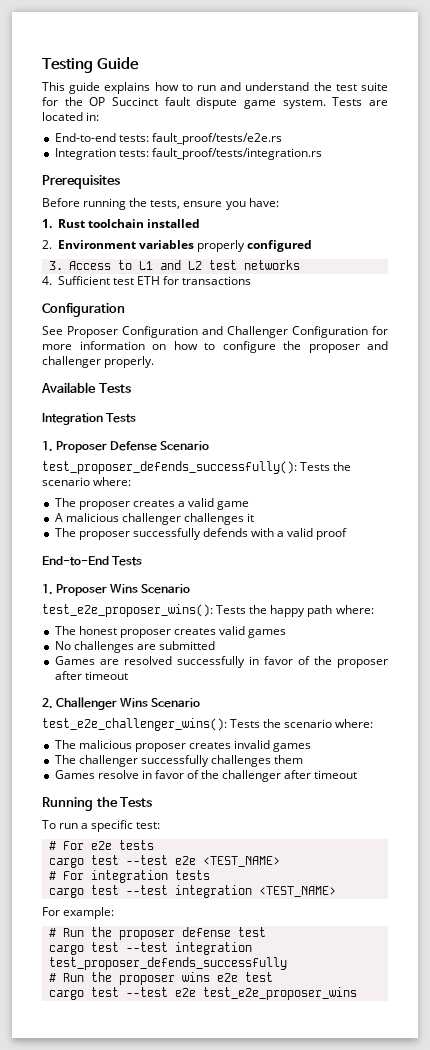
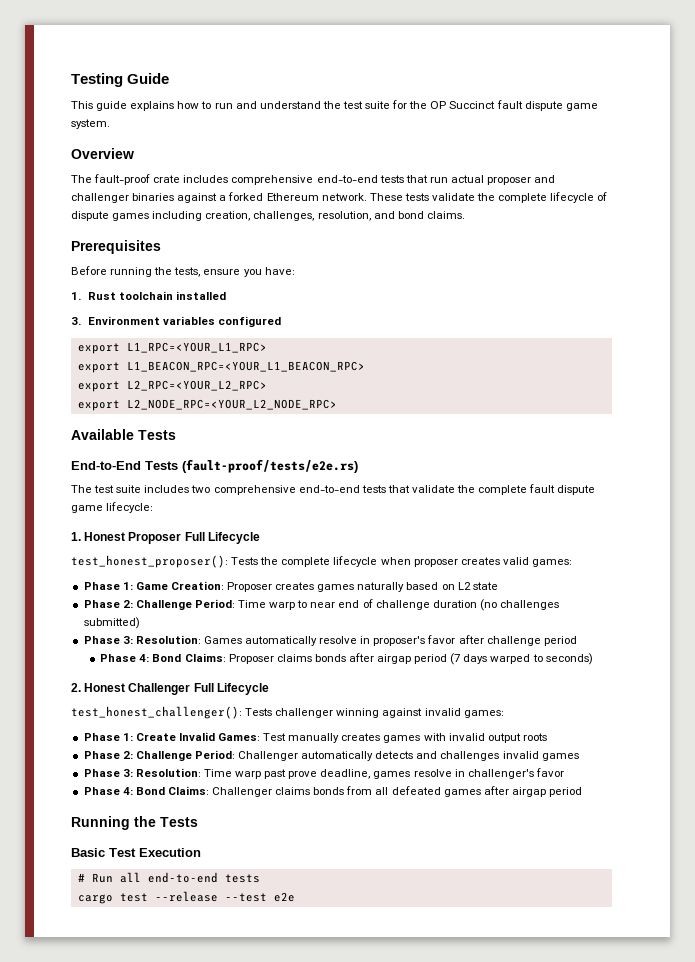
- This guide explains how to run and understand the test suite for the OP Succinct fault dispute game system. Tests are located in:
- End-to-end tests: fault_proof/tests/e2e.rs
- Integration tests: fault_proof/tests/integration.rs
+ This guide explains how to run and understand the test suite for the OP Succinct fault dispute game system.
+ Overview
+ The fault-proof crate includes comprehensive end-to-end tests that run actual proposer and challenger binaries against a forked Ethereum network. These tests validate the complete lifecycle of dispute games including creation, challenges, resolution, and bond claims.
- 2. Environment variables properly configured
+ 3. Environment variables configured
- 3. Access to L1 and L2 test networks
- 4. Sufficient test ETH for transactions
- Configuration
- See Proposer Configuration and Challenger Configuration for more information on how to configure the proposer and challenger properly.
+ export L1_RPC=<YOUR_L1_RPC>
+ export L1_BEACON_RPC=<YOUR_L1_BEACON_RPC>
+ export L2_RPC=<YOUR_L2_RPC>
+ export L2_NODE_RPC=<YOUR_L2_NODE_RPC>
- Integration Tests
- 1. Proposer Defense Scenario
- test_proposer_defends_successfully(): Tests the scenario where:
- The proposer creates a valid game
- A malicious challenger challenges it
- The proposer successfully defends with a valid proof
- End-to-End Tests
- 1. Proposer Wins Scenario
- test_e2e_proposer_wins(): Tests the happy path where:
- The honest proposer creates valid games
- No challenges are submitted
- Games are resolved successfully in favor of the proposer after timeout
- 2. Challenger Wins Scenario
- test_e2e_challenger_wins(): Tests the scenario where:
- The malicious proposer creates invalid games
- The challenger successfully challenges them
- Games resolve in favor of the challenger after timeout
+ End-to-End Tests (fault-proof/tests/e2e.rs)
+ The test suite includes two comprehensive end-to-end tests that validate the complete fault dispute game lifecycle:
+ 1. Honest Proposer Full Lifecycle
+ test_honest_proposer(): Tests the complete lifecycle when proposer creates valid games:
+ Phase 1: Game Creation: Proposer creates games naturally based on L2 state
+ Phase 2: Challenge Period: Time warp to near end of challenge duration (no challenges submitted)
+ Phase 3: Resolution: Games automatically resolve in proposer's favor after challenge period
+ Phase 4: Bond Claims: Proposer claims bonds after airgap period (7 days warped to seconds)
+ 2. Honest Challenger Full Lifecycle
+ test_honest_challenger(): Tests challenger winning against invalid games:
+ Phase 1: Create Invalid Games: Test manually creates games with invalid output roots
+ Phase 2: Challenge Period: Challenger automatically detects and challenges invalid games
+ Phase 3: Resolution: Time warp past prove deadline, games resolve in challenger's favor
+ Phase 4: Bond Claims: Challenger claims bonds from all defeated games after airgap period
  Running the Tests
- To run a specific test:
- # For e2e tests
- cargo test --test e2e <TEST_NAME>
- # For integration tests
- cargo test --test integration <TEST_NAME>
- For example:
- # Run the proposer defense test
- cargo test --test integration test_proposer_defends_successfully
- # Run the proposer wins e2e test
- cargo test --test e2e test_e2e_proposer_wins
+ Basic Test Execution
+ # Run all end-to-end tests
+ cargo test --release --test e2e

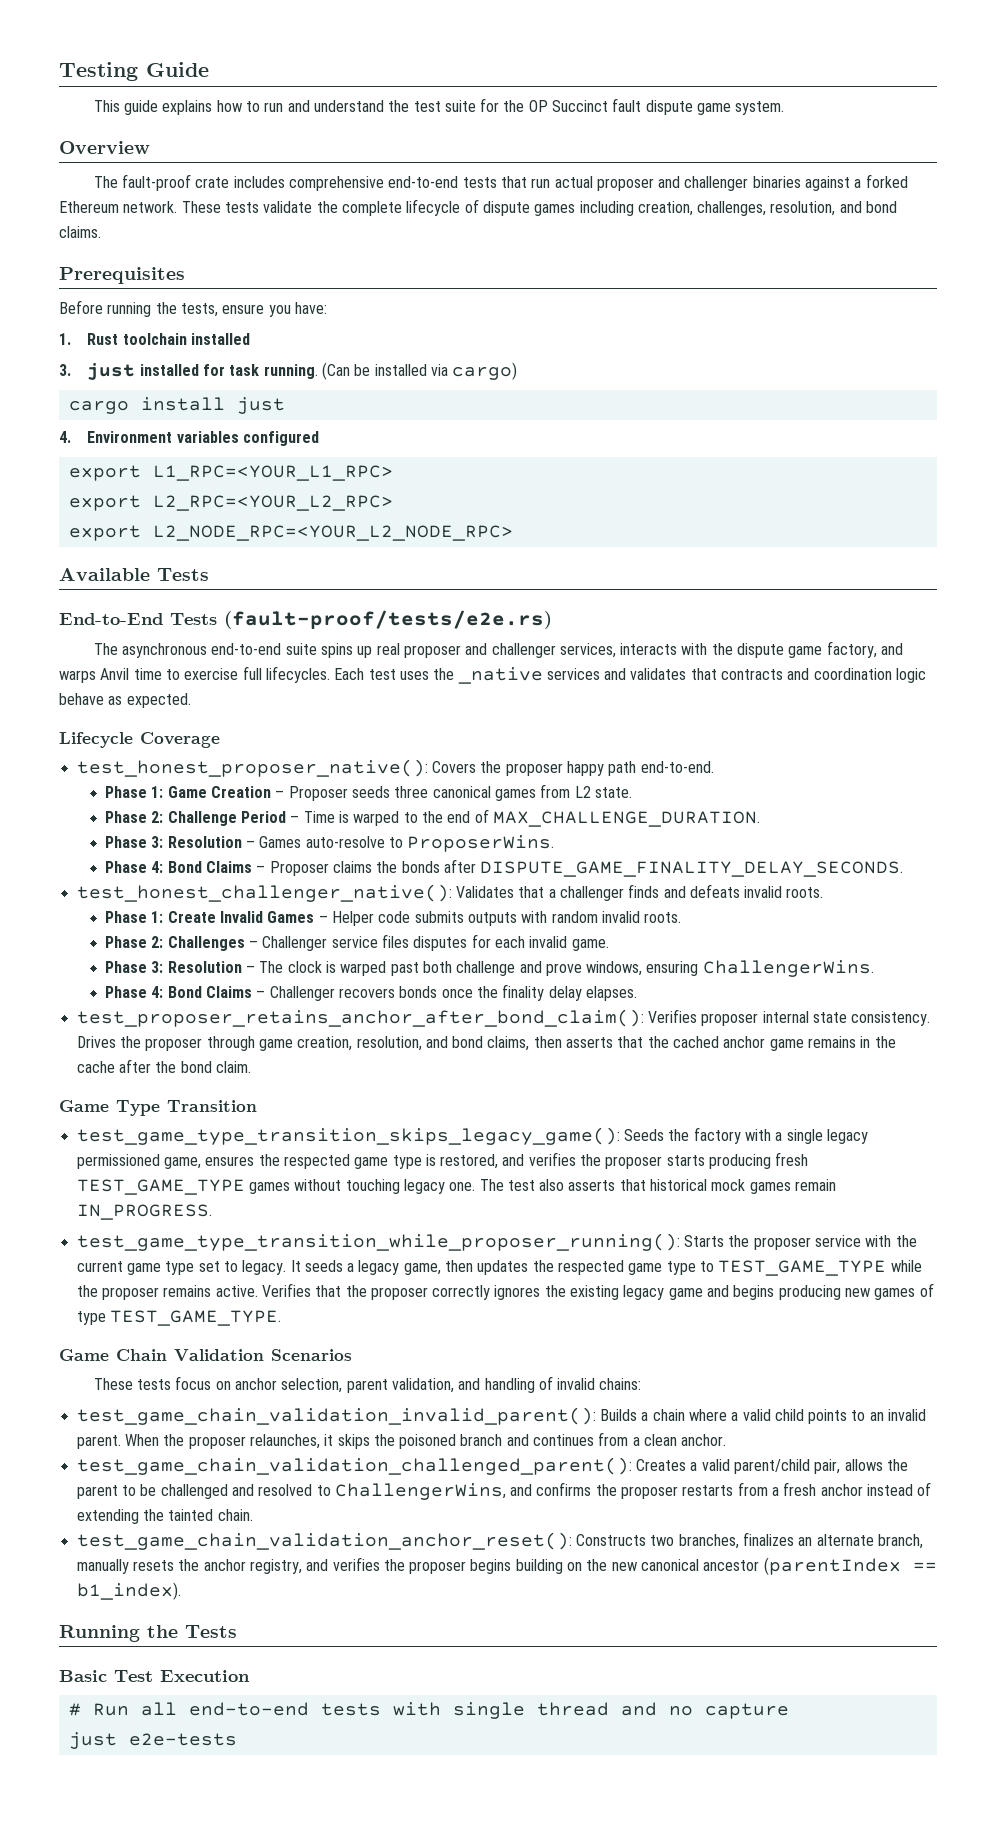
- 3. Environment variables configured
+ 3. just installed for task running. (Can be installed via cargo)
+ cargo install just
+ 4. Environment variables configured
- export L1_BEACON_RPC=<YOUR_L1_BEACON_RPC>
- The test suite includes two comprehensive end-to-end tests that validate the complete fault dispute game lifecycle:
- 1. Honest Proposer Full Lifecycle
- test_honest_proposer(): Tests the complete lifecycle when proposer creates valid games:
- Phase 1: Game Creation: Proposer creates games naturally based on L2 state
- Phase 2: Challenge Period: Time warp to near end of challenge duration (no challenges submitted)
- Phase 3: Resolution: Games automatically resolve in proposer's favor after challenge period
- Phase 4: Bond Claims: Proposer claims bonds after airgap period (7 days warped to seconds)
- 2. Honest Challenger Full Lifecycle
- test_honest_challenger(): Tests challenger winning against invalid games:
- Phase 1: Create Invalid Games: Test manually creates games with invalid output roots
- Phase 2: Challenge Period: Challenger automatically detects and challenges invalid games
- Phase 3: Resolution: Time warp past prove deadline, games resolve in challenger's favor
- Phase 4: Bond Claims: Challenger claims bonds from all defeated games after airgap period
+ The asynchronous end-to-end suite spins up real proposer and challenger services, interacts with the dispute game factory, and warps Anvil time to exercise full lifecycles. Each test uses the _native services and validates that contracts and coordination logic behave as expected.
+ Lifecycle Coverage
+ test_honest_proposer_native(): Covers the proposer happy path end-to-end.
+ Phase 1: Game Creation – Proposer seeds three canonical games from L2 state.
+ Phase 2: Challenge Period – Time is warped to the end of MAX_CHALLENGE_DURATION.
+ Phase 3: Resolution – Games auto-resolve to ProposerWins.
+ Phase 4: Bond Claims – Proposer claims the bonds after DISPUTE_GAME_FINALITY_DELAY_SECONDS.
+ test_honest_challenger_native(): Validates that a challenger finds and defeats invalid roots.
+ Phase 1: Create Invalid Games – Helper code submits outputs with random invalid roots.
+ Phase 2: Challenges – Challenger service files disputes for each invalid game.
+ Phase 3: Resolution – The clock is warped past both challenge and prove windows, ensuring ChallengerWins.
+ Phase 4: Bond Claims – Challenger recovers bonds once the finality delay elapses.
+ test_proposer_retains_anchor_after_bond_claim(): Verifies proposer internal state consistency. Drives the proposer through game creation, resolution, and bond claims, then asserts that the cached anchor game remains in the cache after the bond claim.
+ Game Type Transition
+ test_game_type_transition_skips_legacy_game(): Seeds the factory with a single legacy permissioned game, ensures the respected game type is restored, and verifies the proposer starts producing fresh TEST_GAME_TYPE games without touching legacy one. The test also asserts that historical mock games remain IN_PROGRESS.
+ test_game_type_transition_while_proposer_running(): Starts the proposer service with the current game type set to legacy. It seeds a legacy game, then updates the respected game type to TEST_GAME_TYPE while the proposer remains active. Verifies that the proposer correctly ignores the existing legacy game and begins producing new games of type TEST_GAME_TYPE.
+ Game Chain Validation Scenarios
+ These tests focus on anchor selection, parent validation, and handling of invalid chains:
+ test_game_chain_validation_invalid_parent(): Builds a chain where a valid child points to an invalid parent. When the proposer relaunches, it skips the poisoned branch and continues from a clean anchor.
+ test_game_chain_validation_challenged_parent(): Creates a valid parent/child pair, allows the parent to be challenged and resolved to ChallengerWins, and confirms the proposer restarts from a fresh anchor instead of extending the tainted chain.
+ test_game_chain_validation_anchor_reset(): Constructs two branches, finalizes an alternate branch, manually resets the anchor registry, and verifies the proposer begins building on the new canonical ancestor (parentIndex == b1_index).
- # Run all end-to-end tests
- cargo test --release --test e2e
+ # Run all end-to-end tests with single thread and no capture
+ just e2e-tests

